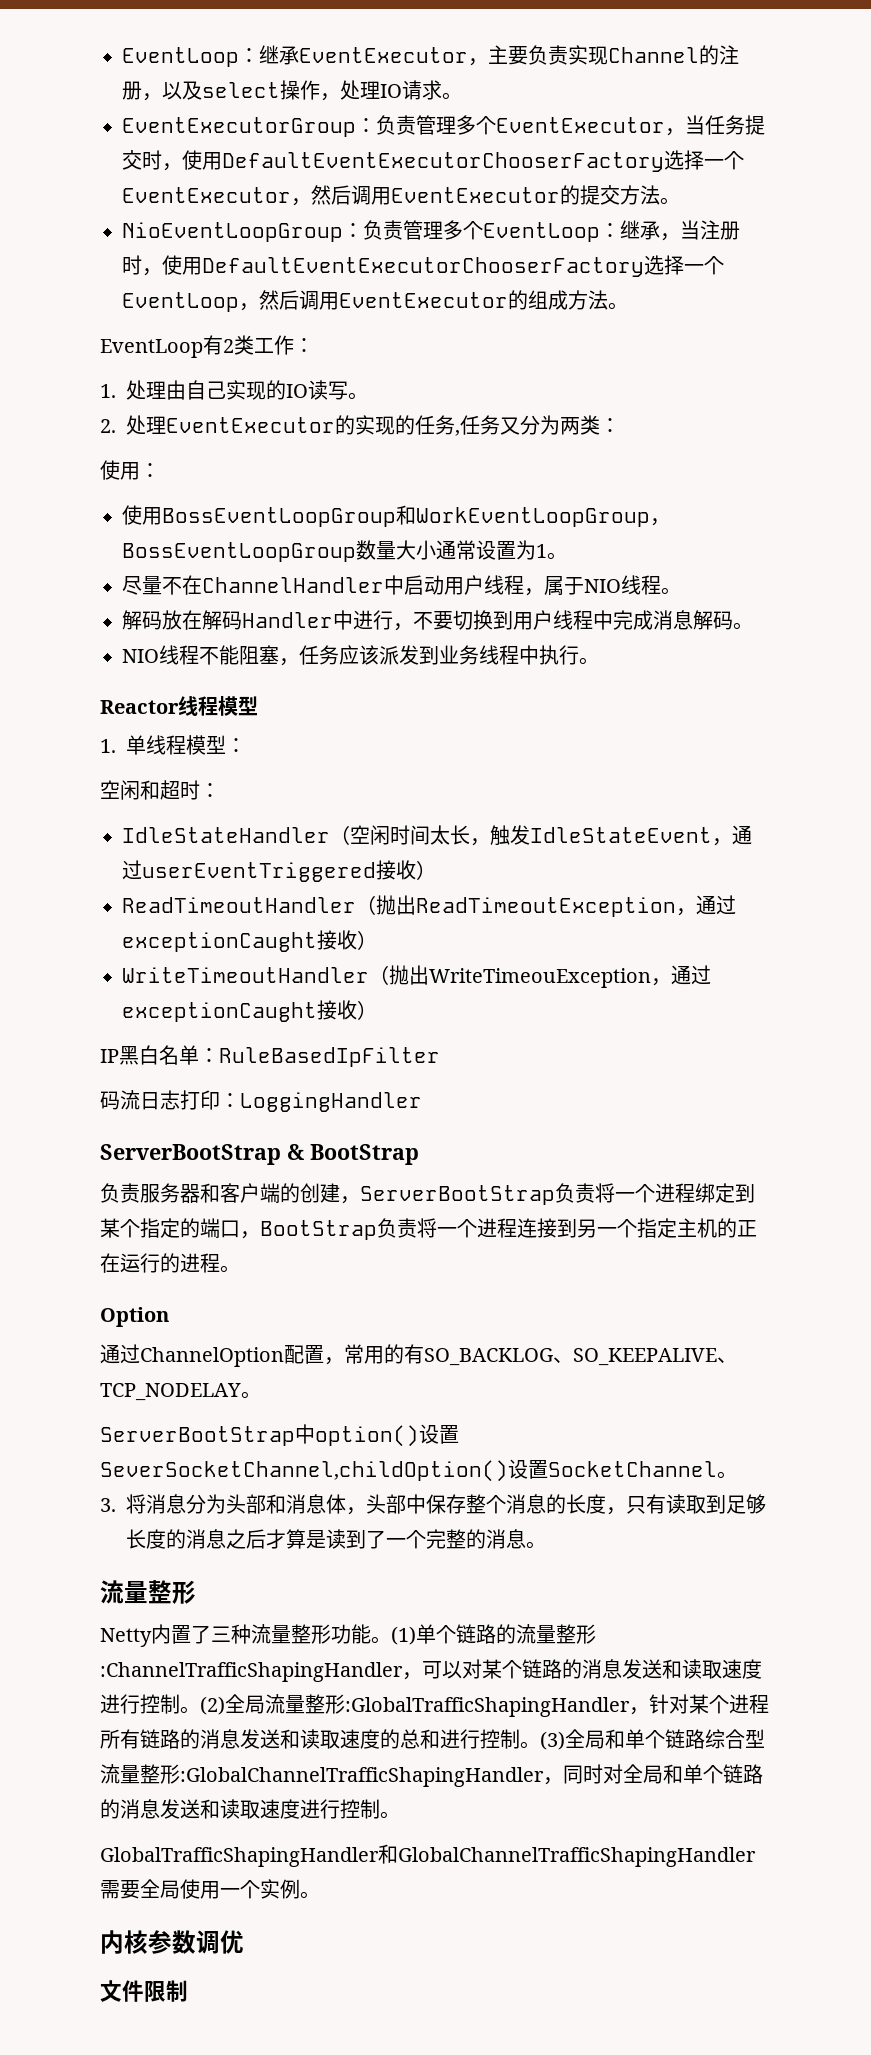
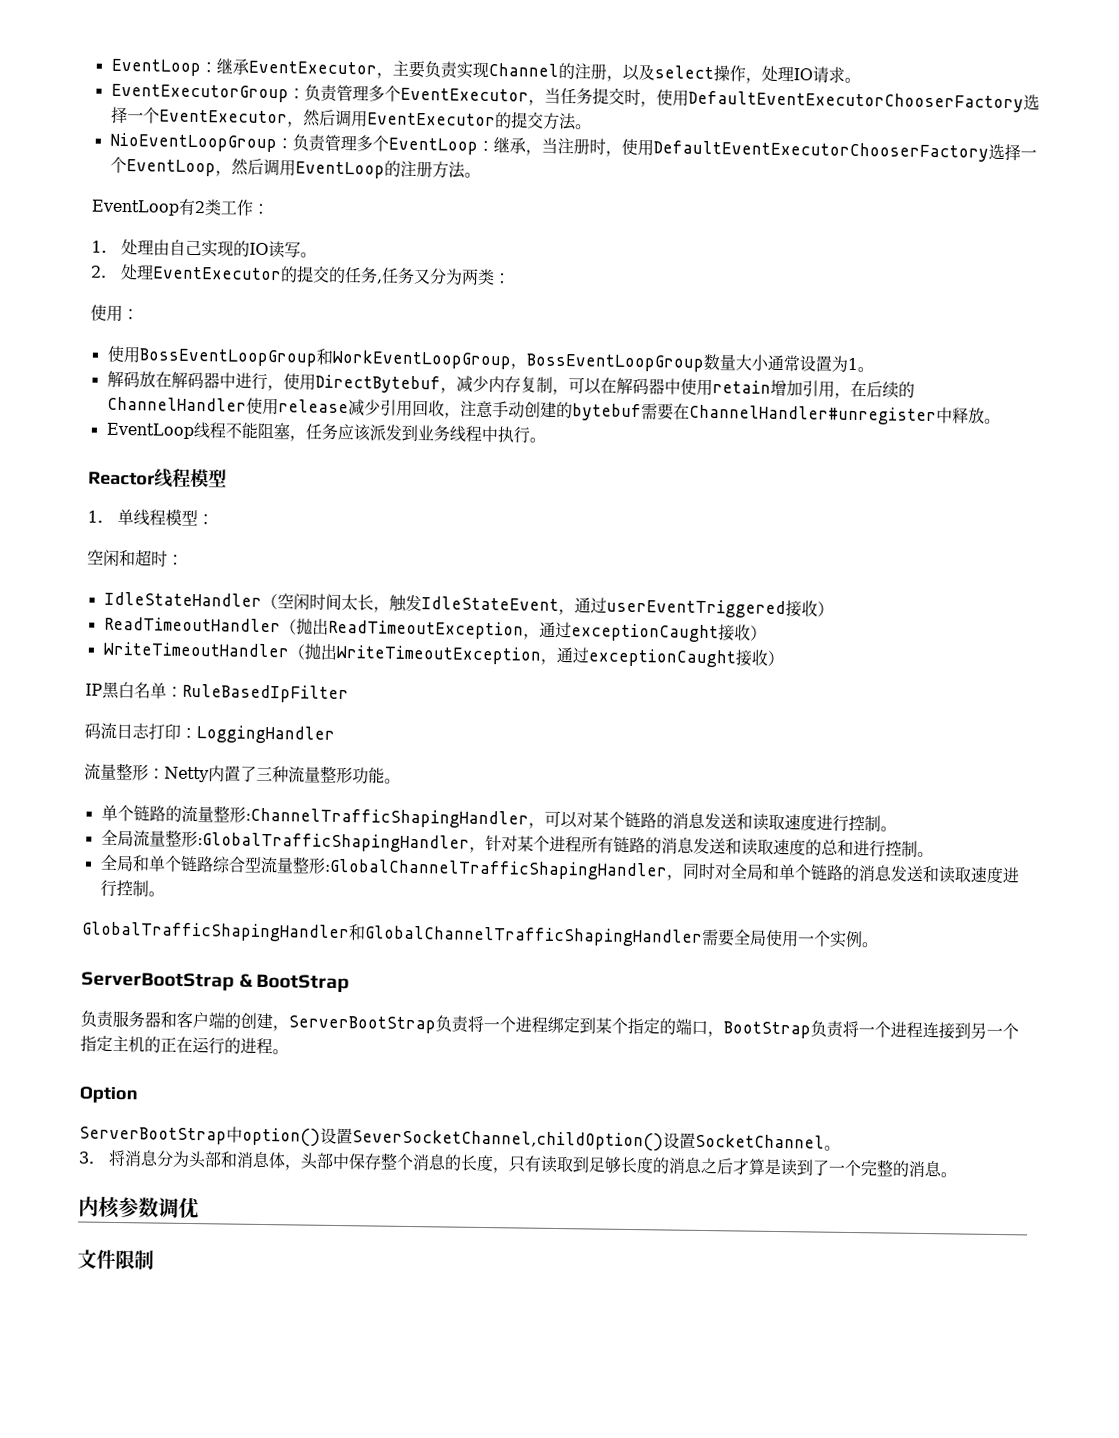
- NioEventLoopGroup：负责管理多个EventLoop：继承，当注册时，使用DefaultEventExecutorChooserFactory选择一个EventLoop，然后调用EventExecutor的组成方法。
+ NioEventLoopGroup：负责管理多个EventLoop：继承，当注册时，使用DefaultEventExecutorChooserFactory选择一个EventLoop，然后调用EventLoop的注册方法。
- 2.处理EventExecutor的实现的任务,任务又分为两类：
+ 2.处理EventExecutor的提交的任务,任务又分为两类：
- 尽量不在ChannelHandler中启动用户线程，属于NIO线程。
- 解码放在解码Handler中进行，不要切换到用户线程中完成消息解码。
- NIO线程不能阻塞，任务应该派发到业务线程中执行。
+ 解码放在解码器中进行，使用DirectBytebuf，减少内存复制，可以在解码器中使用retain增加引用，在后续的ChannelHandler使用release减少引用回收，注意手动创建的bytebuf需要在ChannelHandler#unregister中释放。
+ EventLoop线程不能阻塞，任务应该派发到业务线程中执行。
- WriteTimeoutHandler（抛出WriteTimeouException，通过exceptionCaught接收）
+ WriteTimeoutHandler（抛出WriteTimeoutException，通过exceptionCaught接收）
+ 流量整形：Netty内置了三种流量整形功能。
+ 单个链路的流量整形:ChannelTrafficShapingHandler，可以对某个链路的消息发送和读取速度进行控制。
+ 全局流量整形:GlobalTrafficShapingHandler，针对某个进程所有链路的消息发送和读取速度的总和进行控制。
+ 全局和单个链路综合型流量整形:GlobalChannelTrafficShapingHandler，同时对全局和单个链路的消息发送和读取速度进行控制。
+ GlobalTrafficShapingHandler和GlobalChannelTrafficShapingHandler需要全局使用一个实例。
- 通过ChannelOption配置，常用的有SO_BACKLOG、SO_KEEPALIVE、TCP_NODELAY。
  3.将消息分为头部和消息体，头部中保存整个消息的长度，只有读取到足够长度的消息之后才算是读到了一个完整的消息。
- 流量整形
- Netty内置了三种流量整形功能。(1)单个链路的流量整形:ChannelTrafficShapingHandler，可以对某个链路的消息发送和读取速度进行控制。(2)全局流量整形:GlobalTrafficShapingHandler，针对某个进程所有链路的消息发送和读取速度的总和进行控制。(3)全局和单个链路综合型流量整形:GlobalChannelTrafficShapingHandler，同时对全局和单个链路的消息发送和读取速度进行控制。
- GlobalTrafficShapingHandler和GlobalChannelTrafficShapingHandler需要全局使用一个实例。

